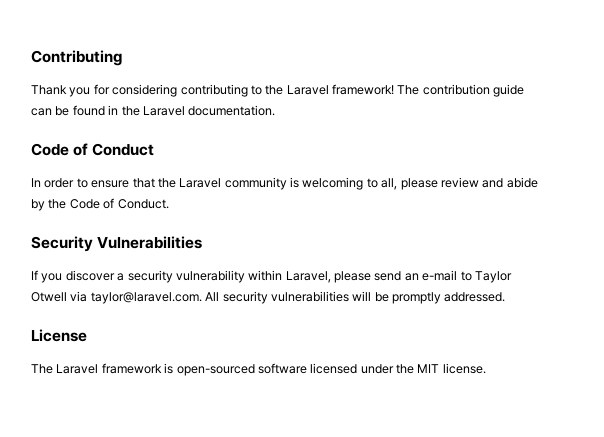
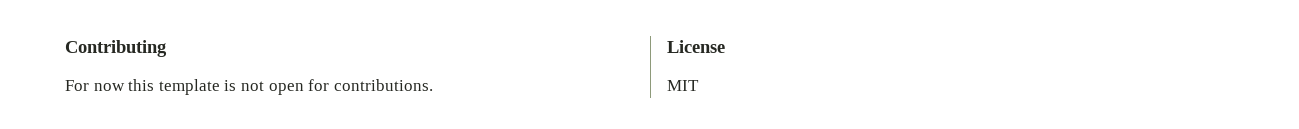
- Thank you for considering contributing to the Laravel framework! The contribution guide can be found in the Laravel documentation.
- Code of Conduct
- In order to ensure that the Laravel community is welcoming to all, please review and abide by the Code of Conduct.
- Security Vulnerabilities
- If you discover a security vulnerability within Laravel, please send an e-mail to Taylor Otwell via taylor@laravel.com. All security vulnerabilities will be promptly addressed.
+ For now this template is not open for contributions.
  License
- The Laravel framework is open-sourced software licensed under the MIT license.
+ MIT

